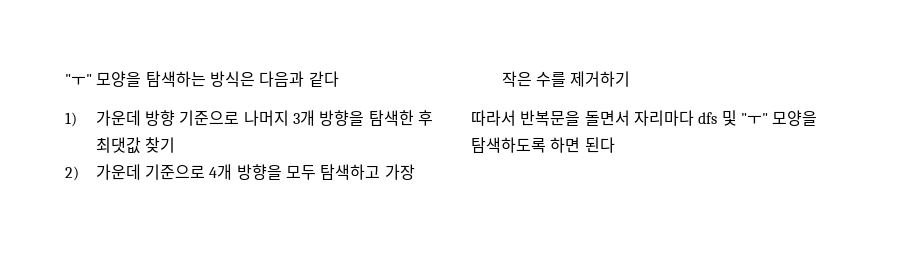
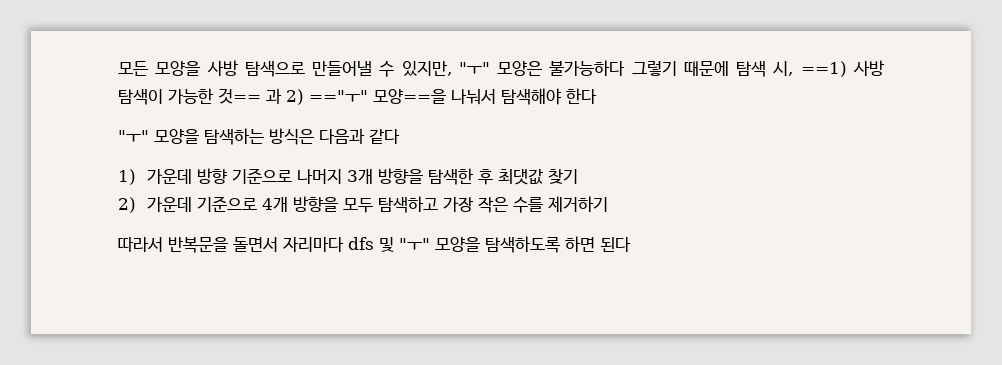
+ 모든 모양을 사방 탐색으로 만들어낼 수 있지만, "ㅜ" 모양은 불가능하다 그렇기 때문에 탐색 시, ==1) 사방 탐색이 가능한 것== 과 2) =="ㅜ" 모양==을 나눠서 탐색해야 한다

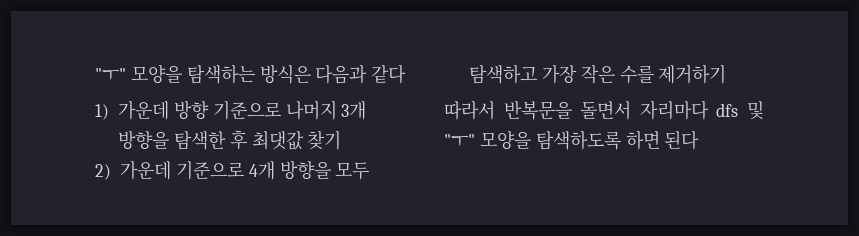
- 모든 모양을 사방 탐색으로 만들어낼 수 있지만, "ㅜ" 모양은 불가능하다 그렇기 때문에 탐색 시, ==1) 사방 탐색이 가능한 것== 과 2) =="ㅜ" 모양==을 나눠서 탐색해야 한다

